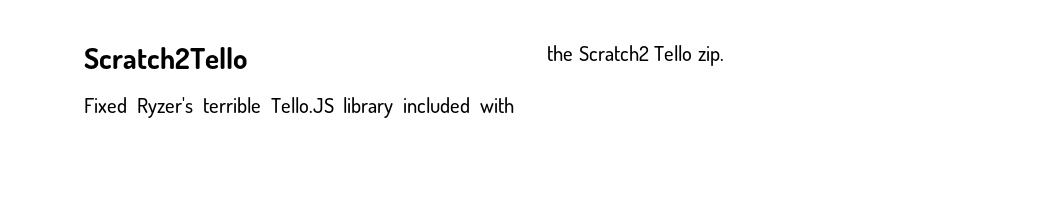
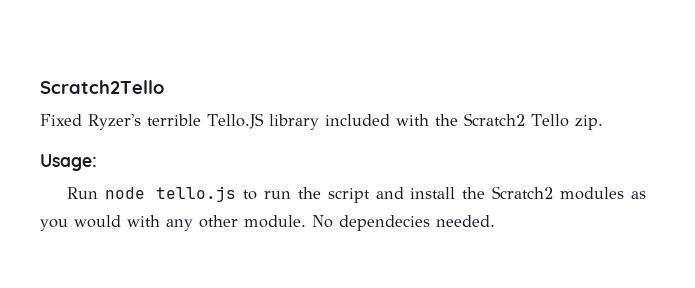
+ Usage:
+ Run node tello.js to run the script and install the Scratch2 modules as you would with any other module. No dependecies needed.

